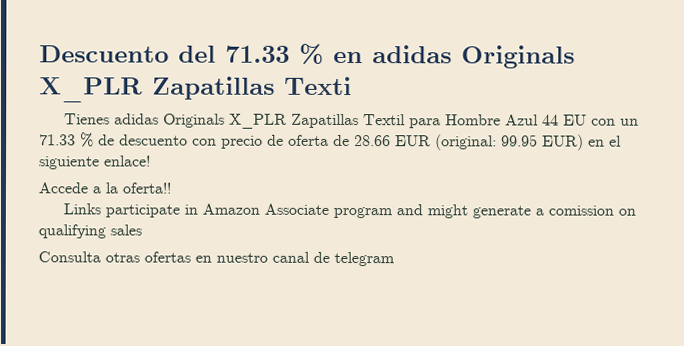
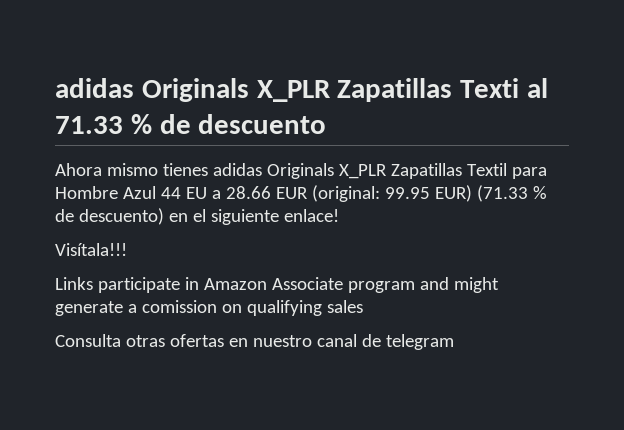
- Descuento del 71.33 % en adidas Originals X_PLR Zapatillas Texti
- Tienes adidas Originals X_PLR Zapatillas Textil para Hombre Azul 44 EU con un 71.33 % de descuento con precio de oferta de 28.66 EUR (original: 99.95 EUR) en el siguiente enlace!
+ adidas Originals X_PLR Zapatillas Texti al 71.33 % de descuento
+ Ahora mismo tienes adidas Originals X_PLR Zapatillas Textil para Hombre Azul 44 EU a 28.66 EUR (original: 99.95 EUR) (71.33 % de descuento) en el siguiente enlace!
- Accede a la oferta!!
+ Visítala!!!

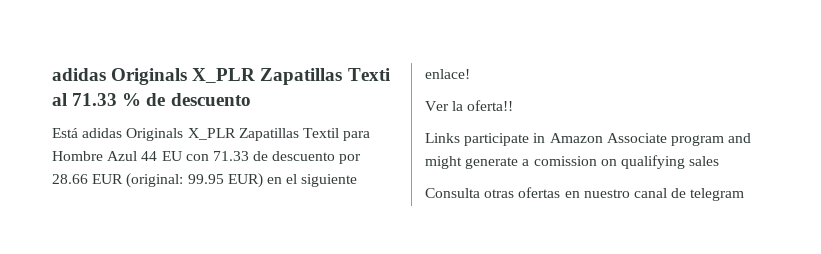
- Ahora mismo tienes adidas Originals X_PLR Zapatillas Textil para Hombre Azul 44 EU a 28.66 EUR (original: 99.95 EUR) (71.33 % de descuento) en el siguiente enlace!
+ Está adidas Originals X_PLR Zapatillas Textil para Hombre Azul 44 EU con 71.33 de descuento por 28.66 EUR (original: 99.95 EUR) en el siguiente enlace!
- Visítala!!!
+ Ver la oferta!!

